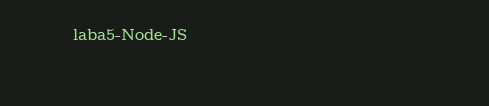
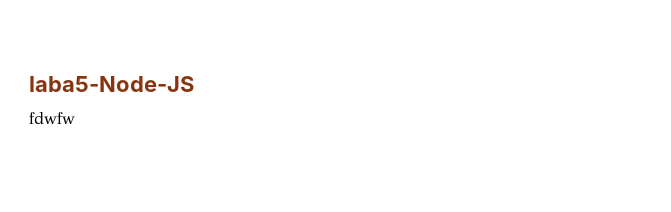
+ fdwfw

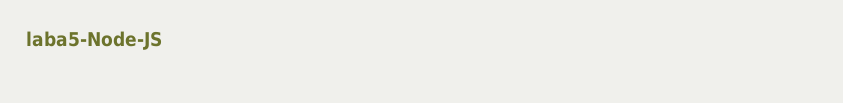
- fdwfw

